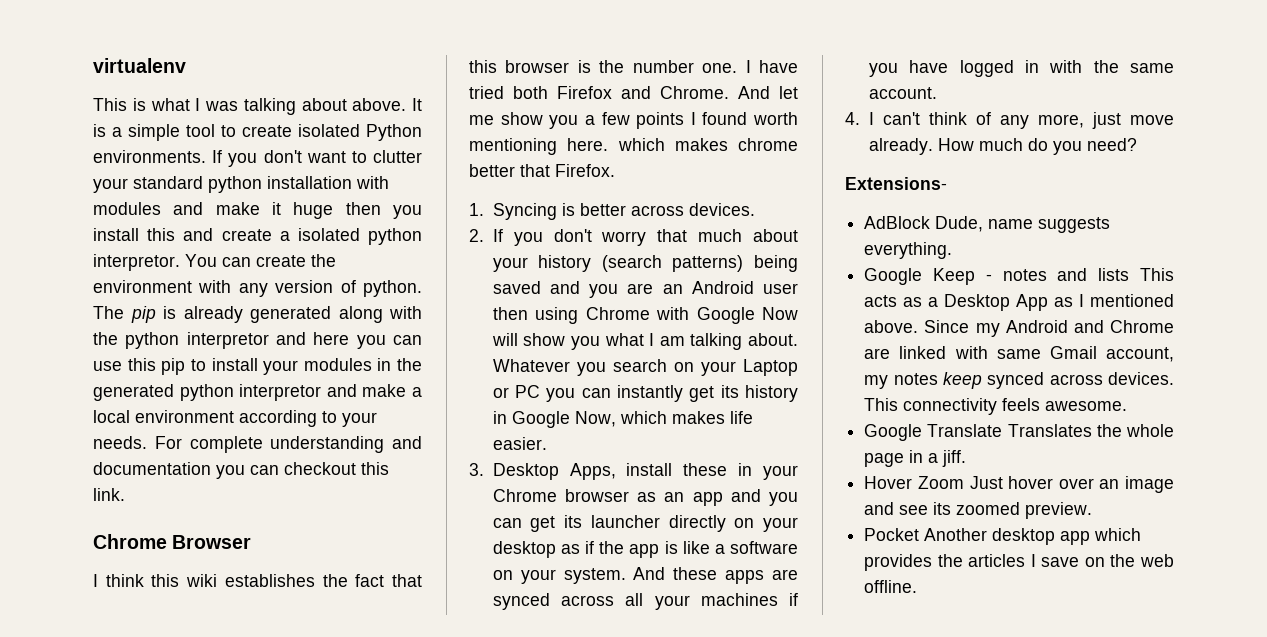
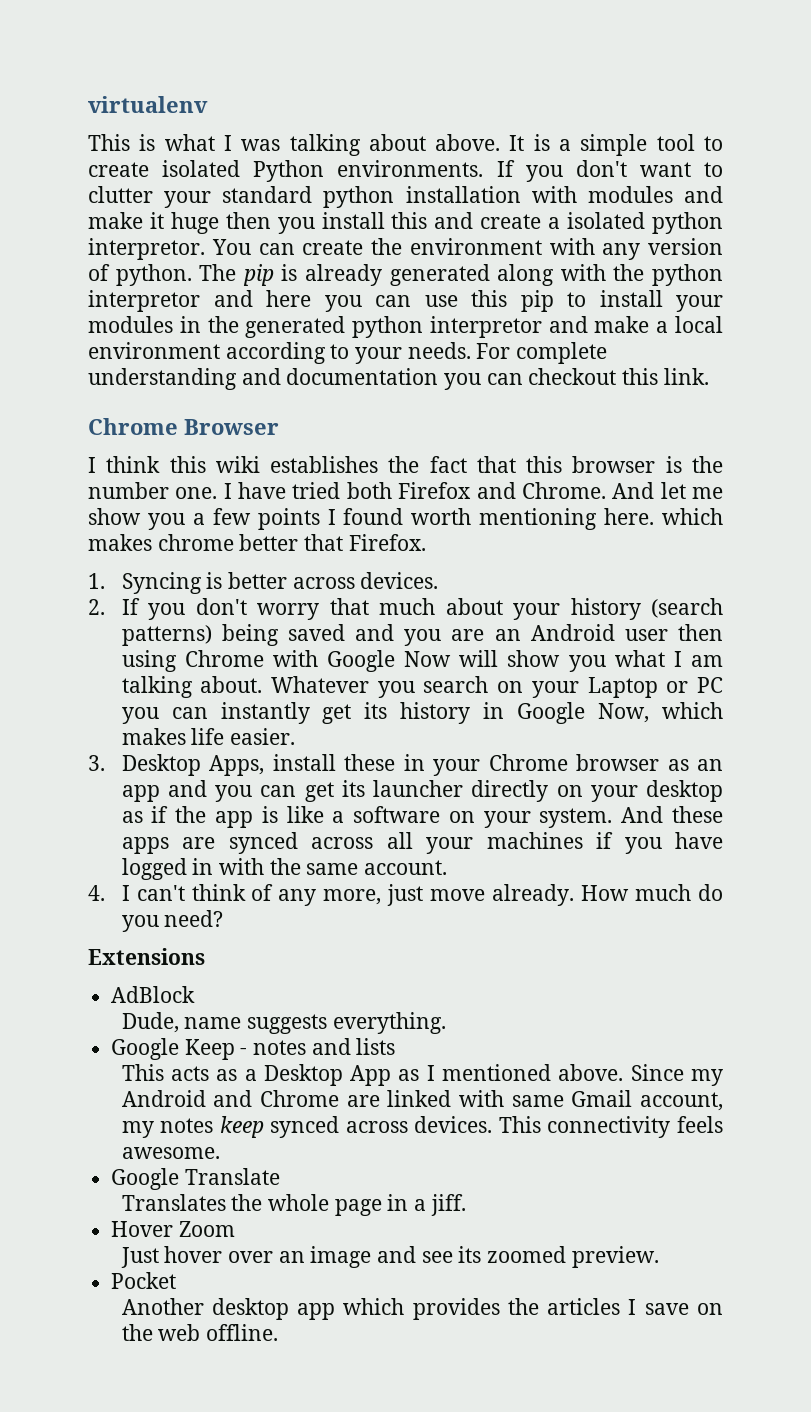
- Extensions-
+ Extensions
- AdBlock Dude, name suggests everything.
+ AdBlock
+ Dude, name suggests everything.
- Google Keep - notes and lists This acts as a Desktop App as I mentioned above.
+ Google Keep - notes and lists
+ This acts as a Desktop App as I mentioned above.
- Google Translate Translates the whole page in a jiff.
+ Google Translate
+ Translates the whole page in a jiff.
- Hover Zoom Just hover over an image and see its zoomed preview.
+ Hover Zoom
+ Just hover over an image and see its zoomed preview.
- Pocket Another desktop app which provides the articles I save on the web offline.
+ Pocket
+ Another desktop app which provides the articles I save on the web offline.

